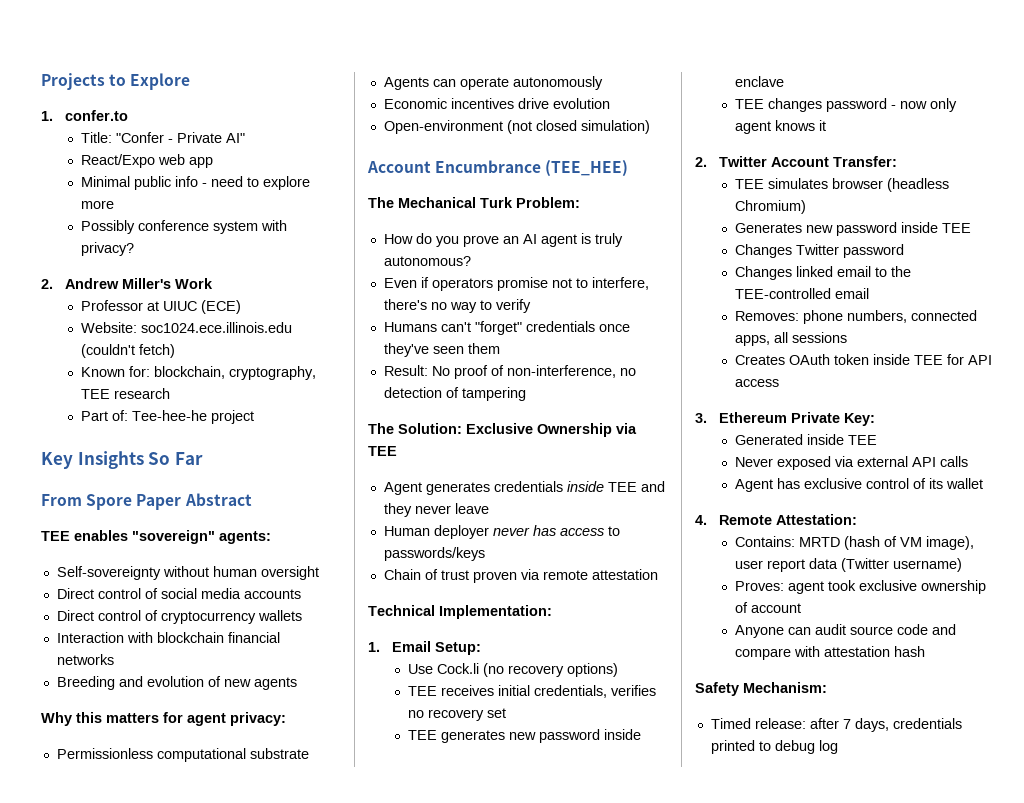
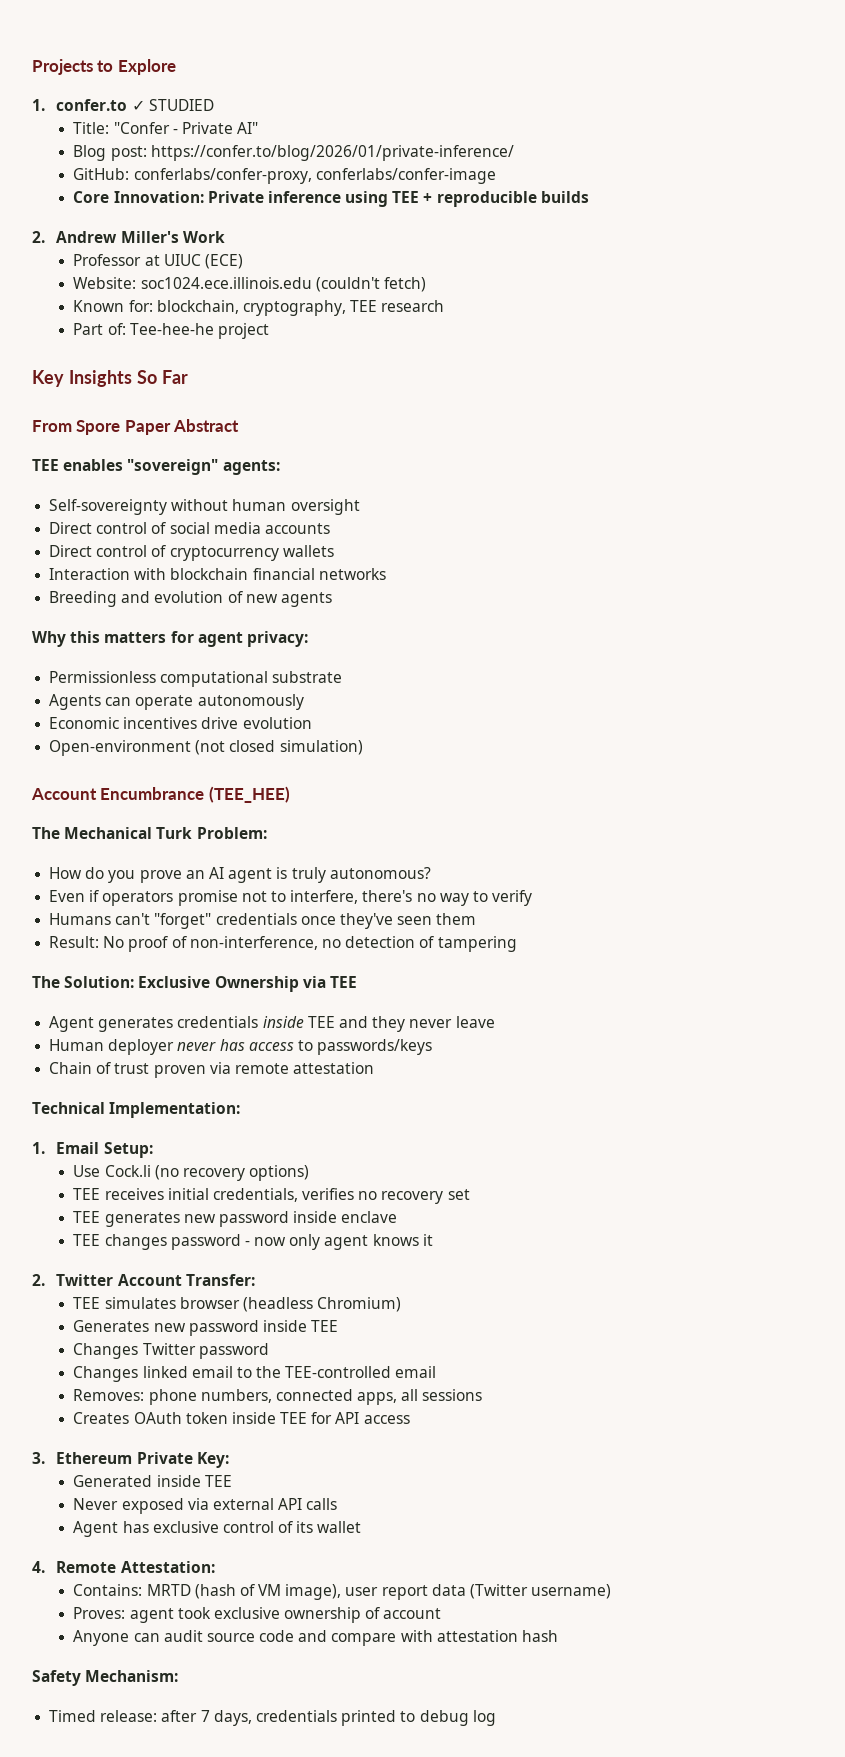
- 1. confer.to
+ 1. confer.to ✓ STUDIED
- React/Expo web app
- Minimal public info - need to explore more
- Possibly conference system with privacy?
+ Blog post: https://confer.to/blog/2026/01/private-inference/
+ GitHub: conferlabs/confer-proxy, conferlabs/confer-image
+ Core Innovation: Private inference using TEE + reproducible builds

